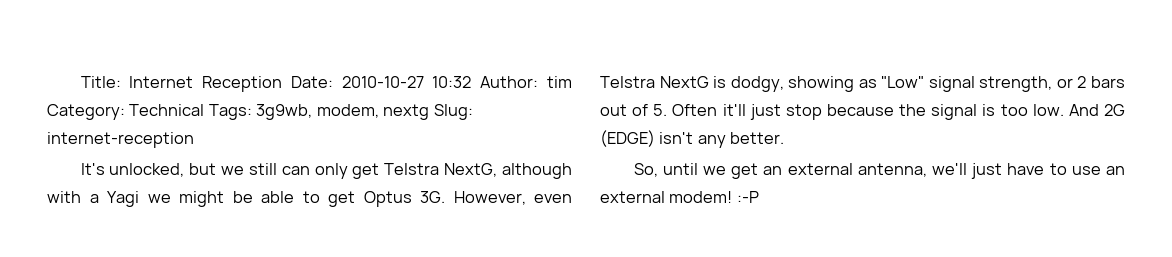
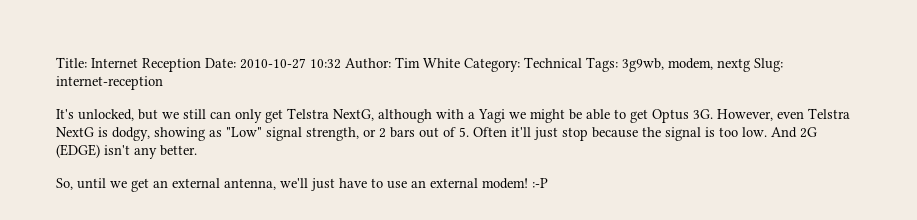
- Title: Internet Reception Date: 2010-10-27 10:32 Author: tim Category: Technical Tags: 3g9wb, modem, nextg Slug: internet-reception
+ Title: Internet Reception Date: 2010-10-27 10:32 Author: Tim White Category: Technical Tags: 3g9wb, modem, nextg Slug: internet-reception

